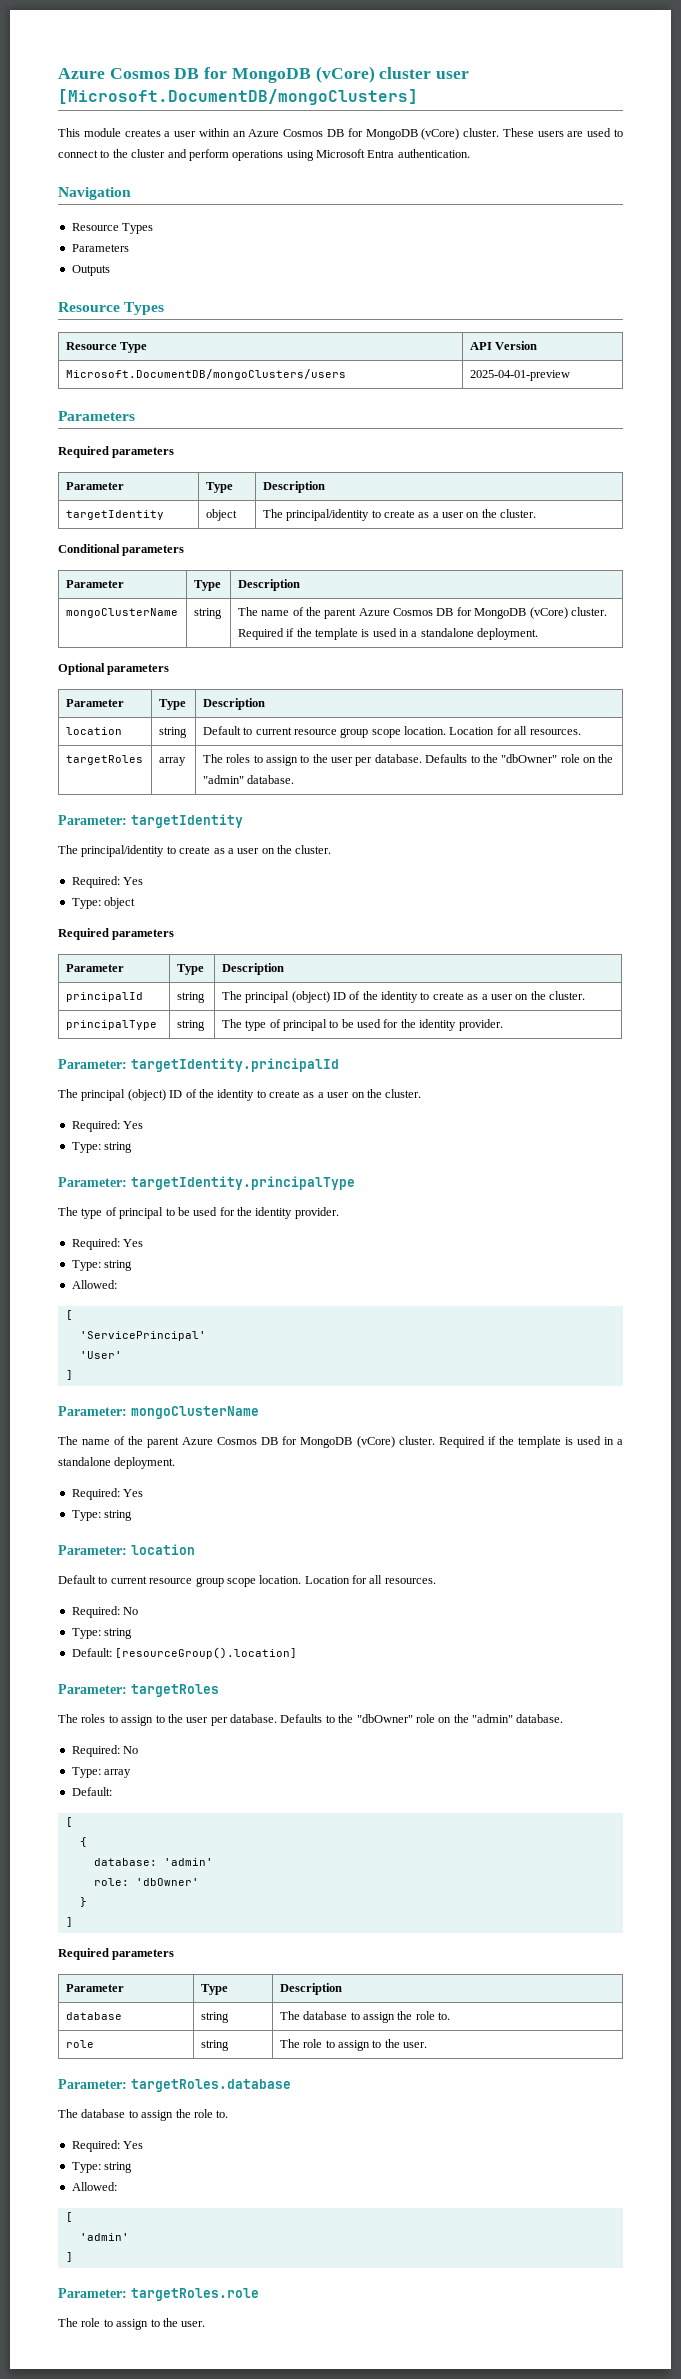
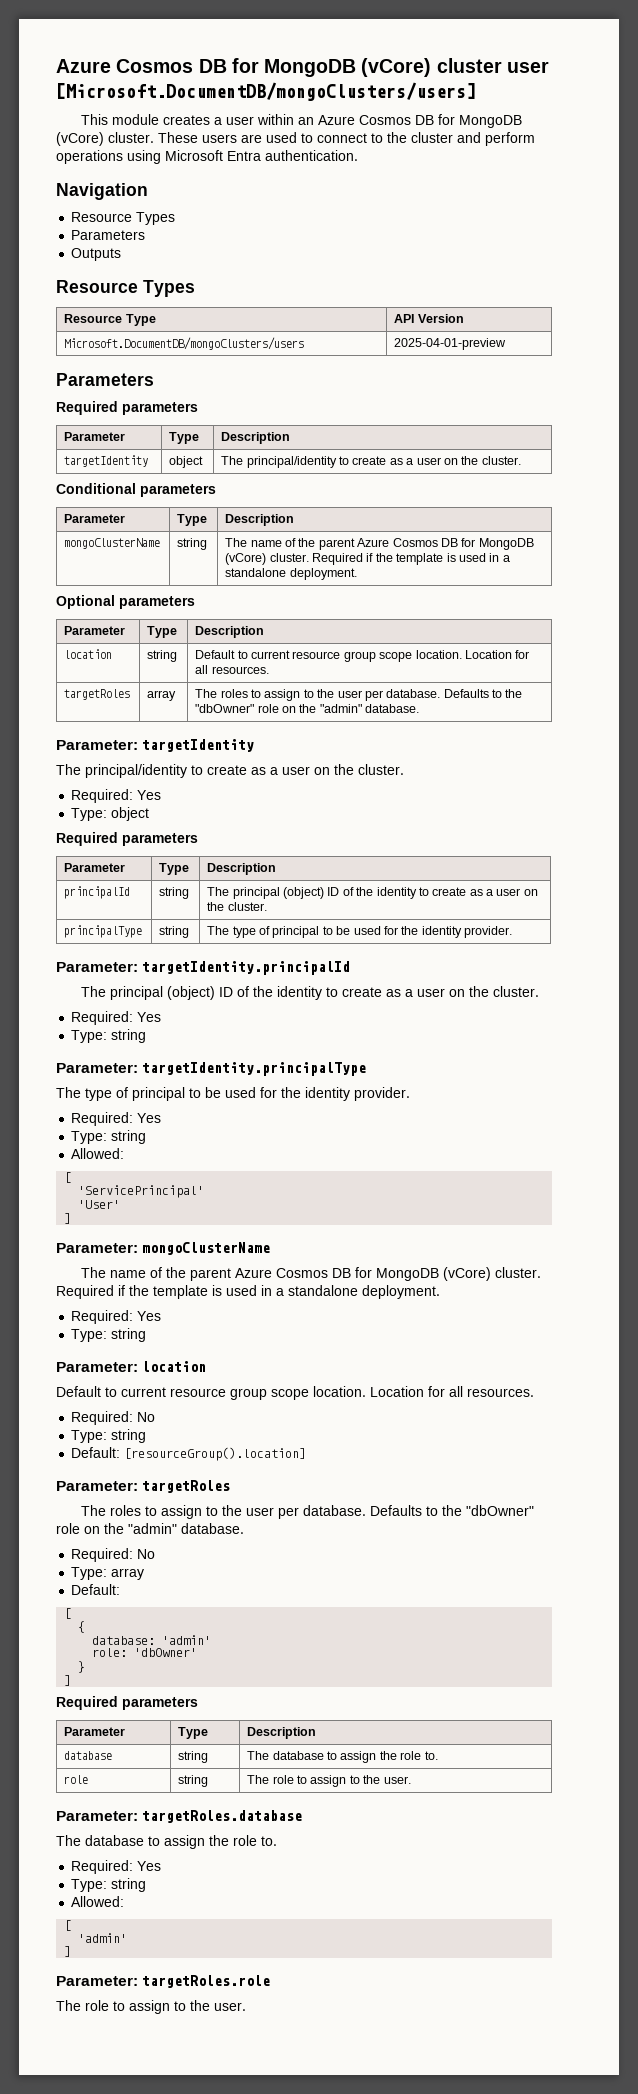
- Azure Cosmos DB for MongoDB (vCore) cluster user [Microsoft.DocumentDB/mongoClusters]
+ Azure Cosmos DB for MongoDB (vCore) cluster user [Microsoft.DocumentDB/mongoClusters/users]

